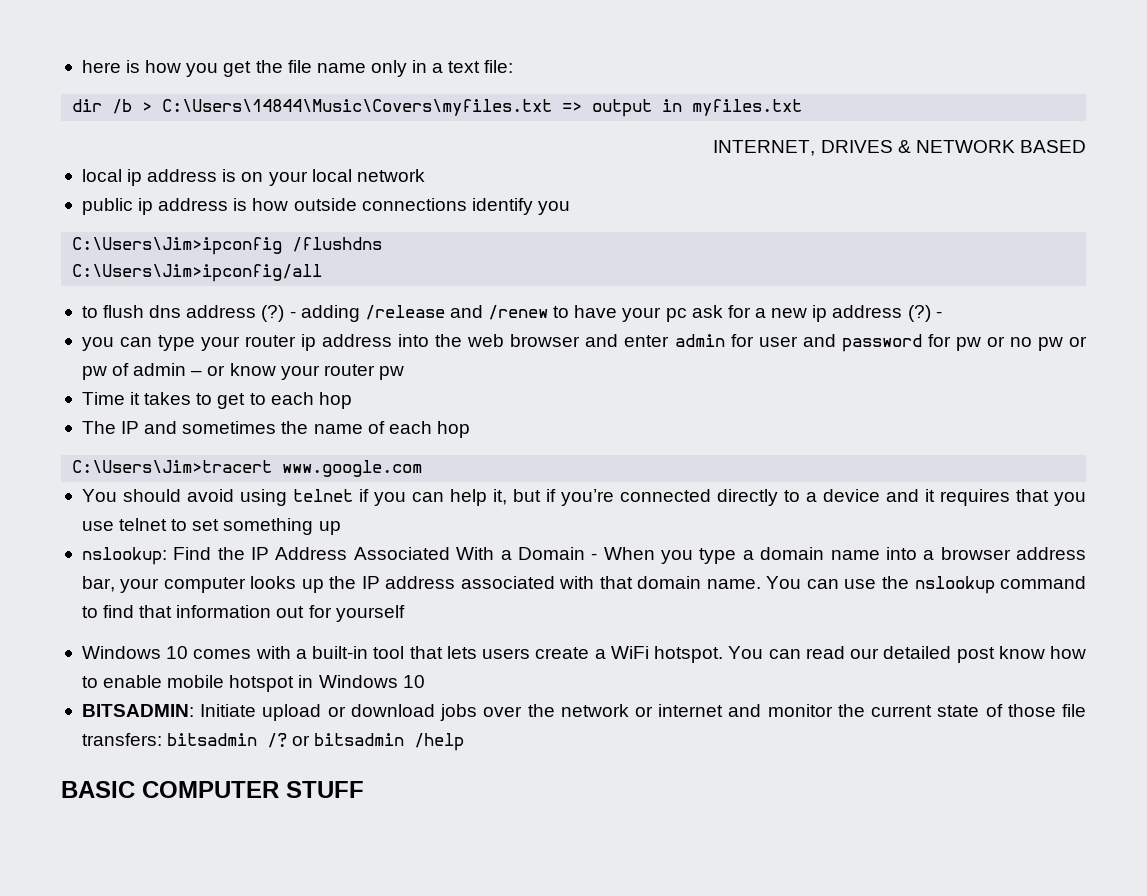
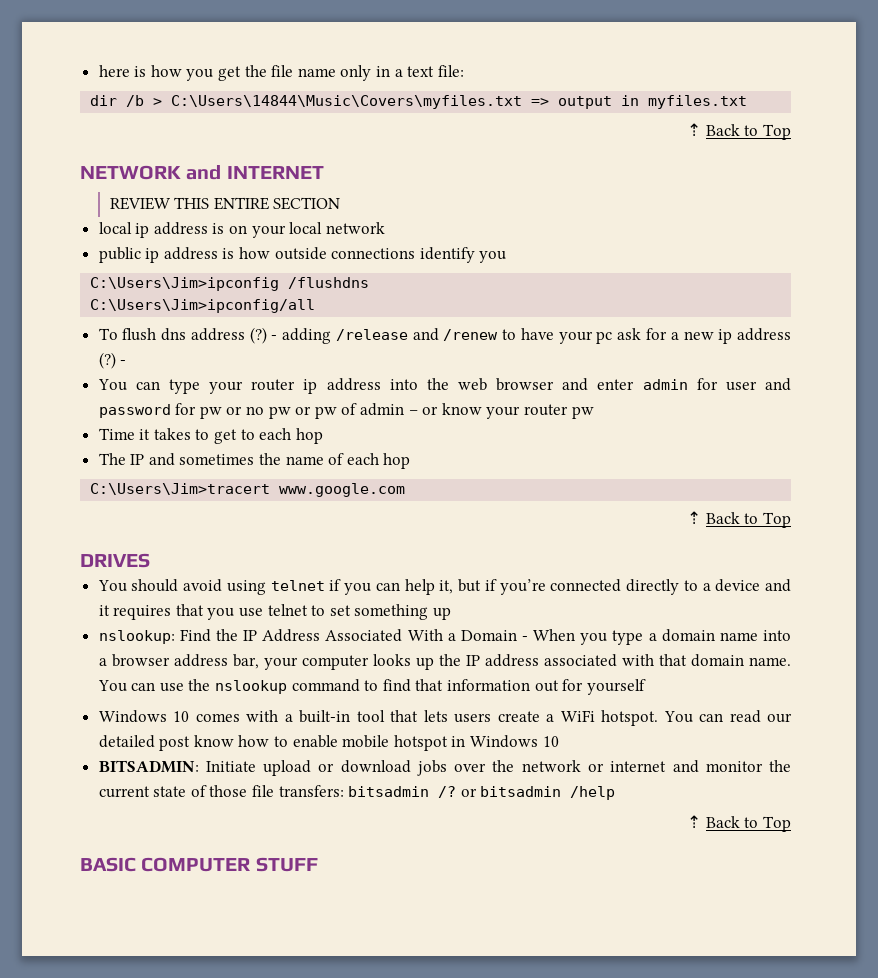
  dir /b > C:\Users\14844\Music\Covers\myfiles.txt => output in myfiles.txt
- INTERNET, DRIVES & NETWORK BASED
+ ⇡ Back to Top
+ NETWORK and INTERNET
+ REVIEW THIS ENTIRE SECTION
- to flush dns address (?)
+ To flush dns address (?)
- you can type your router ip address into the web browser and enter admin for user and password for pw or no pw or pw of admin – or know your router pw
+ You can type your router ip address into the web browser and enter admin for user and password for pw or no pw or pw of admin – or know your router pw
  C:\Users\Jim>tracert www.google.com
+ ⇡ Back to Top
+ DRIVES
  BITSADMIN: Initiate upload or download jobs over the network or internet and monitor the current state of those file transfers: bitsadmin /? or bitsadmin /help
+ ⇡ Back to Top

